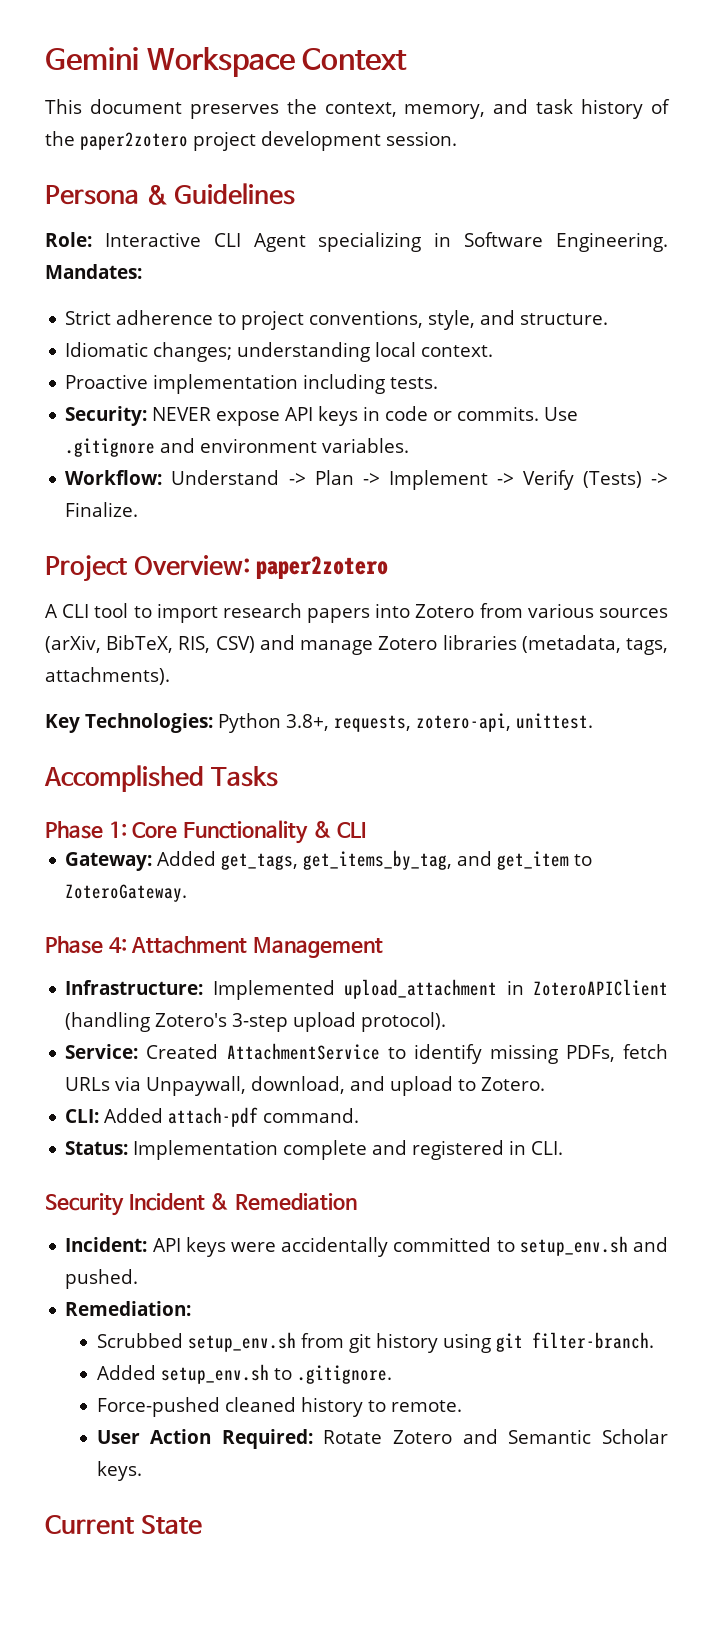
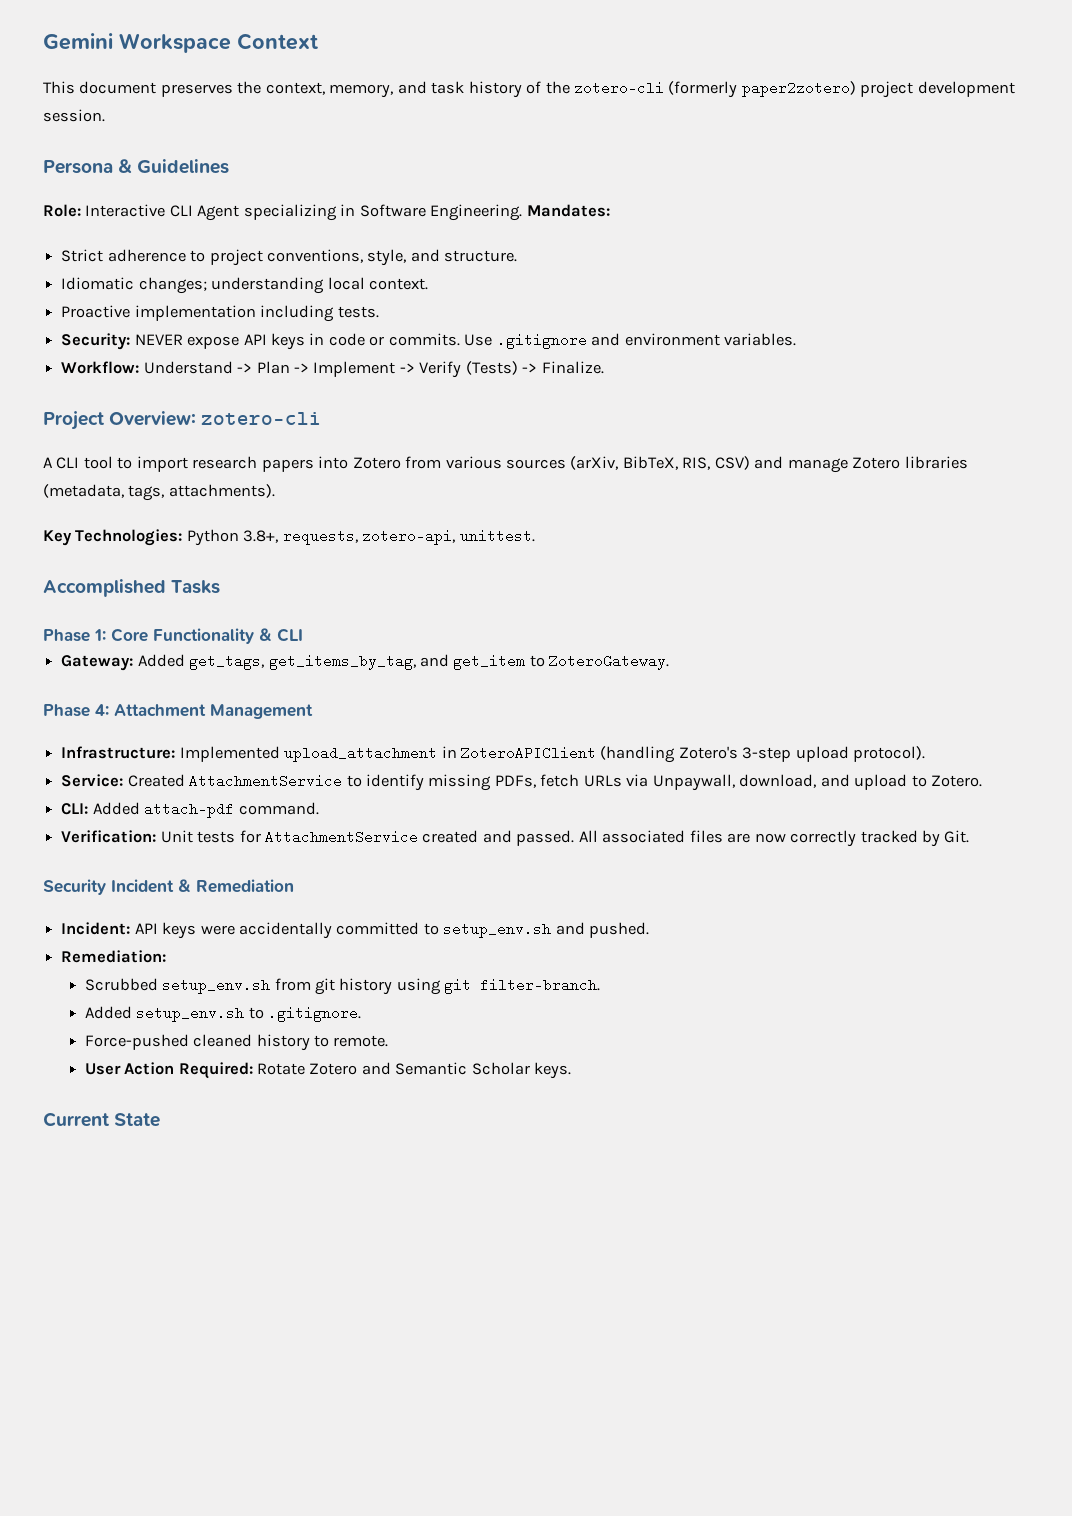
- This document preserves the context, memory, and task history of the paper2zotero project development session.
+ This document preserves the context, memory, and task history of the zotero-cli (formerly paper2zotero) project development session.
- Project Overview: paper2zotero
+ Project Overview: zotero-cli
- Status: Implementation complete and registered in CLI.
+ Verification: Unit tests for AttachmentService created and passed. All associated files are now correctly tracked by Git.

